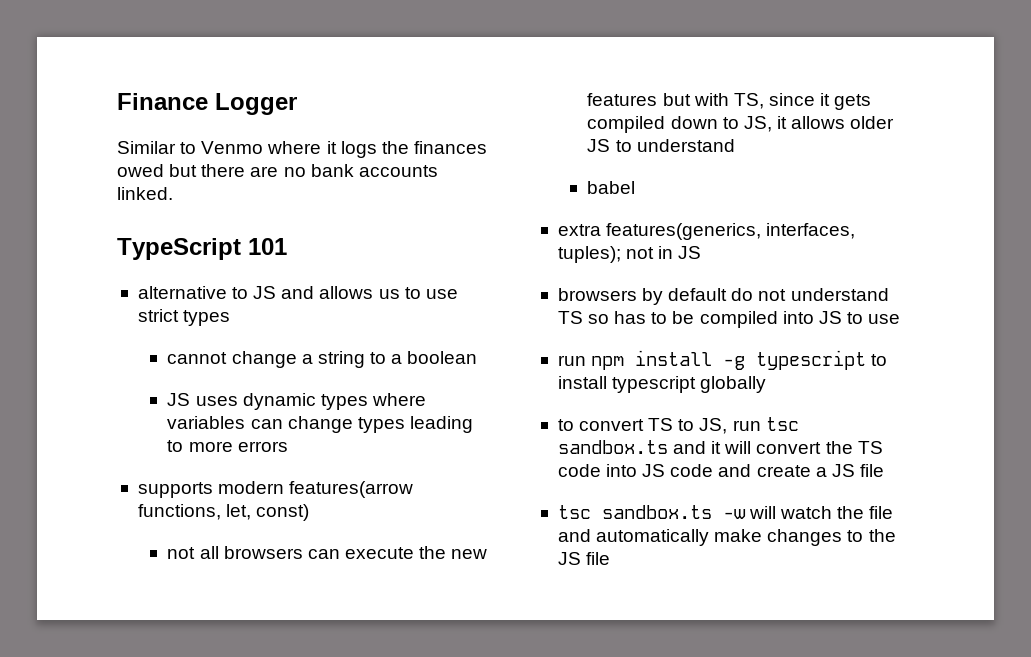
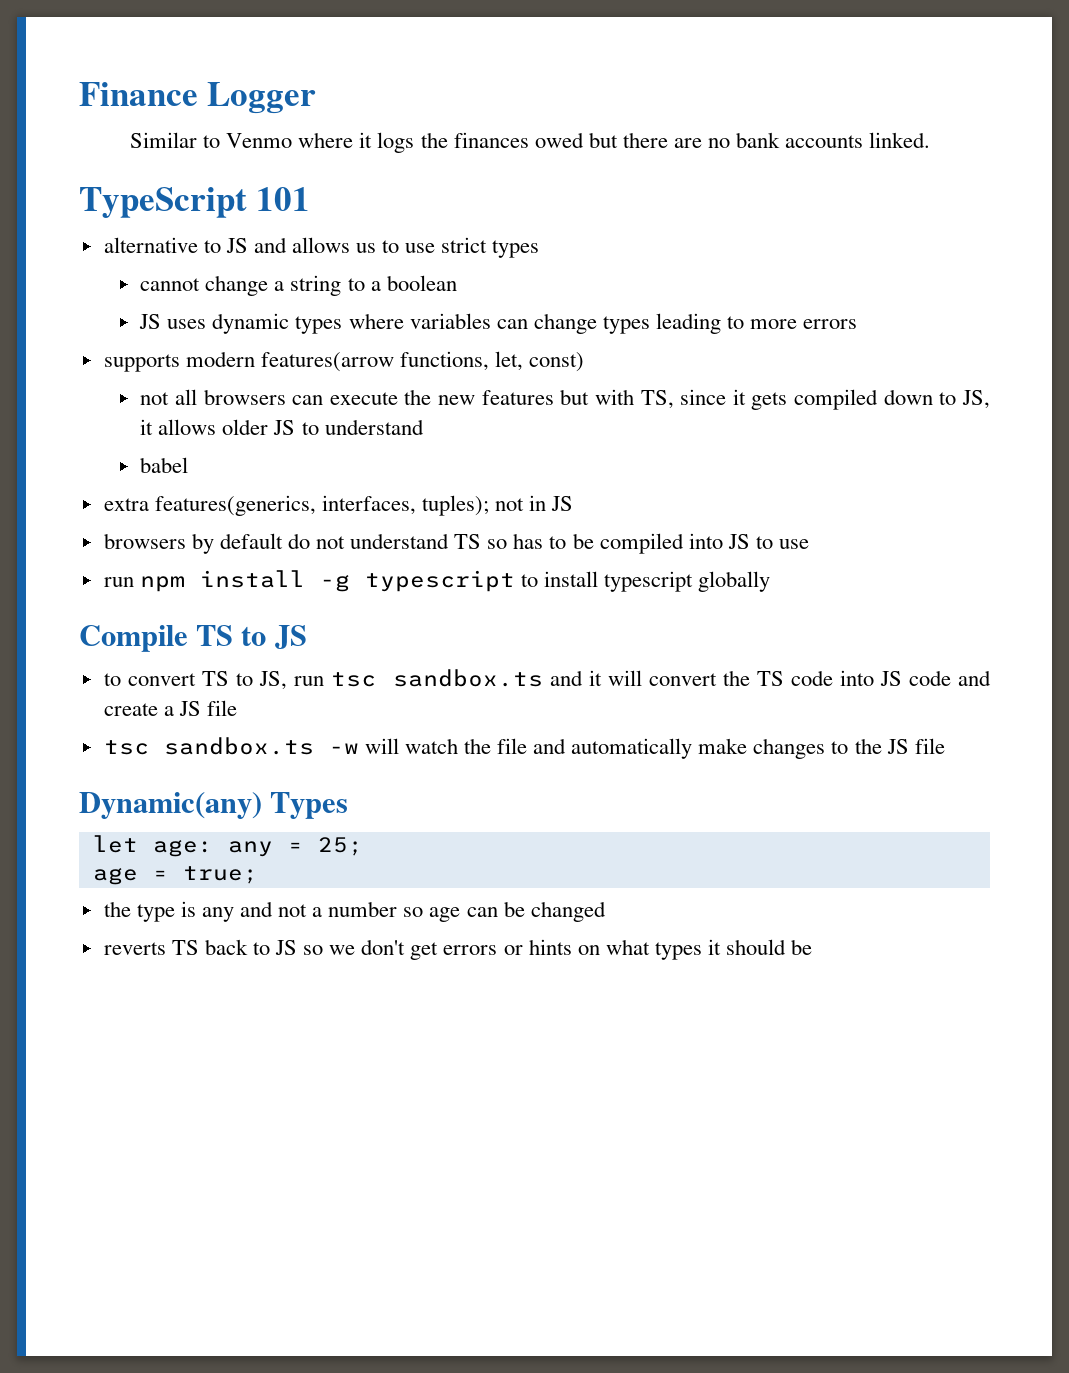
+ Compile TS to JS
+ Dynamic(any) Types
+ let age: any = 25;
+ age = true;
+ the type is any and not a number so age can be changed
+ reverts TS back to JS so we don't get errors or hints on what types it should be

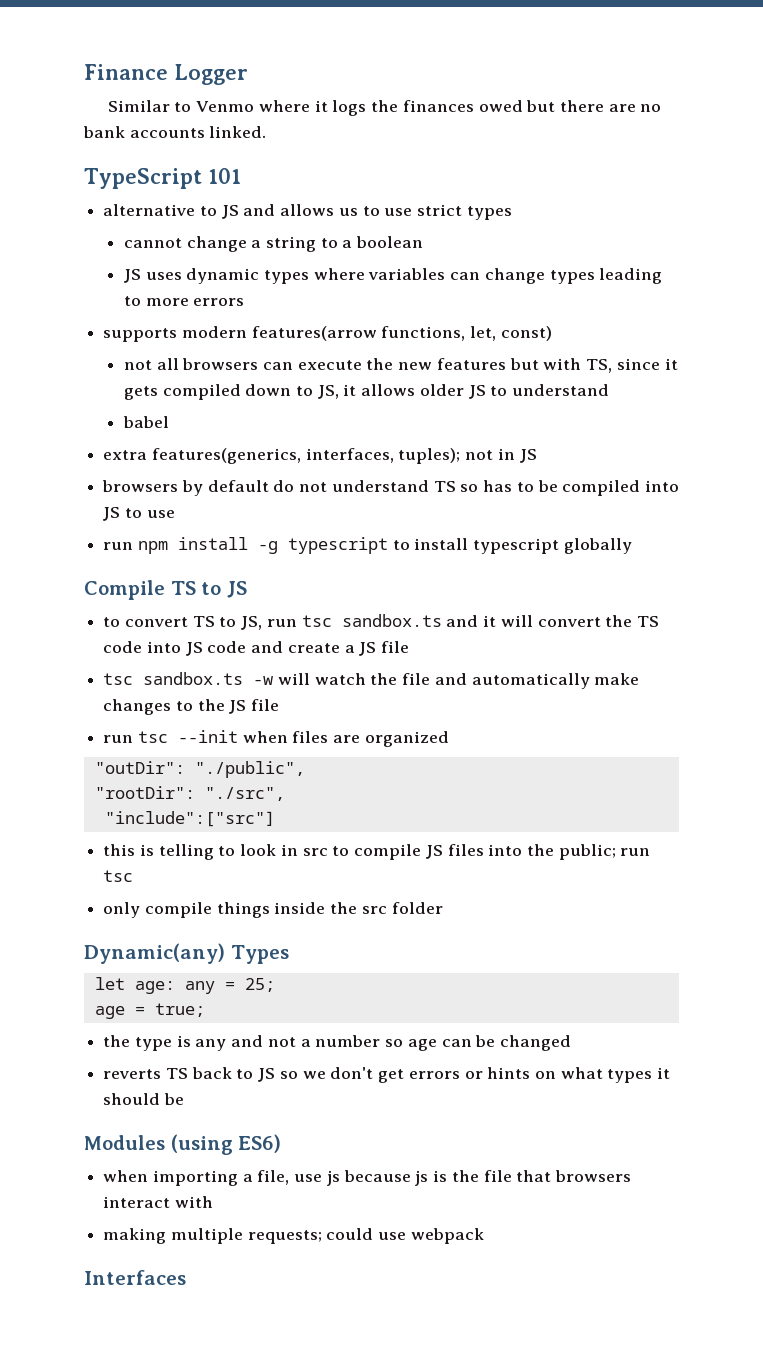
+ run tsc --init when files are organized
+ "outDir": "./public",
+ "rootDir": "./src",
+ "include":["src"]
+ this is telling to look in src to compile JS files into the public; run tsc
+ only compile things inside the src folder
+ Modules (using ES6)
+ when importing a file, use js because js is the file that browsers interact with
+ making multiple requests; could use webpack
+ Interfaces

